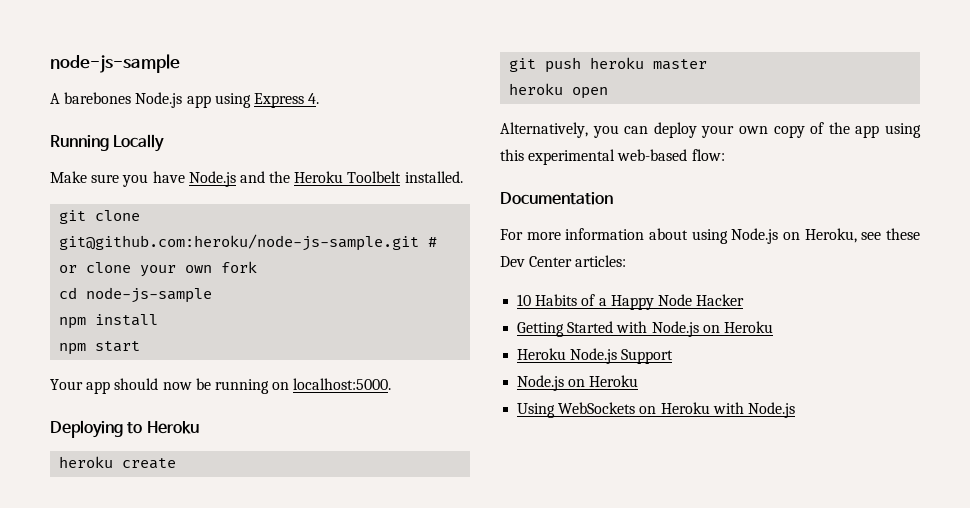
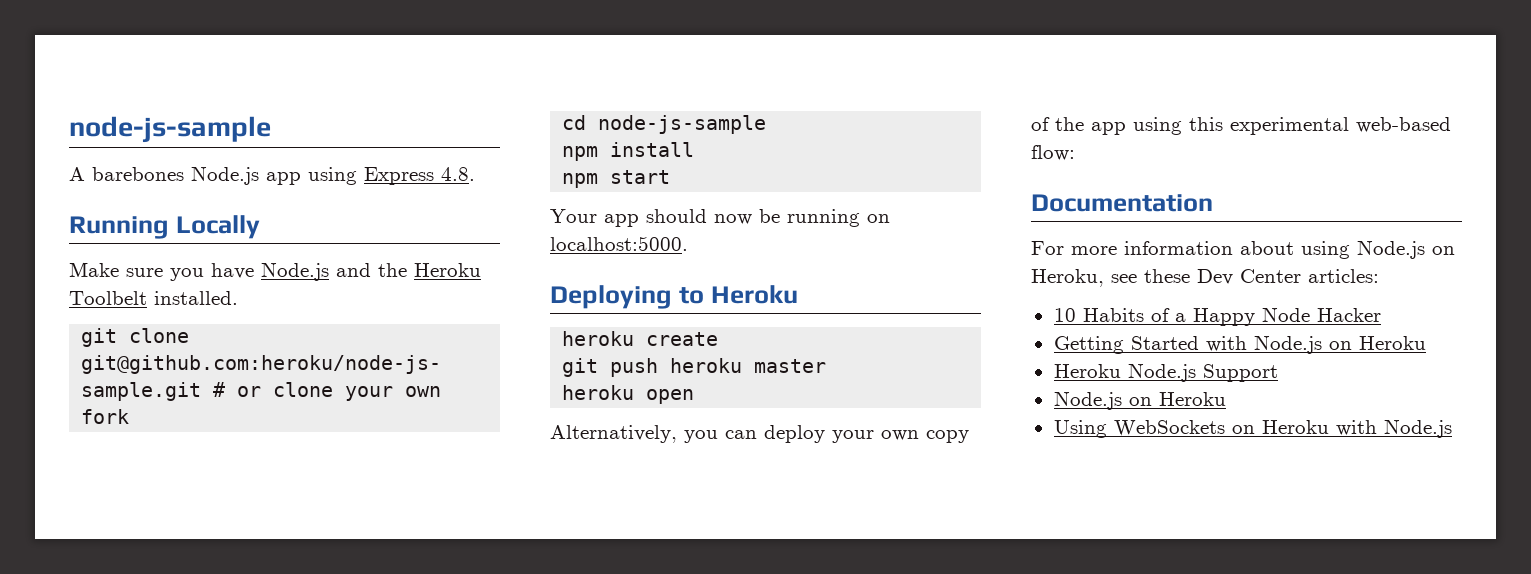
- A barebones Node.js app using Express 4.
+ A barebones Node.js app using Express 4.8.

